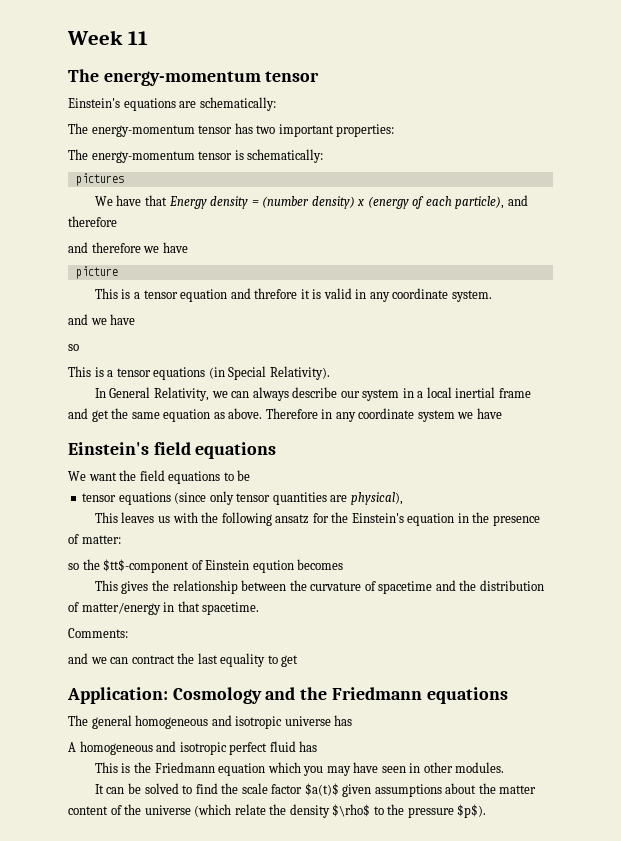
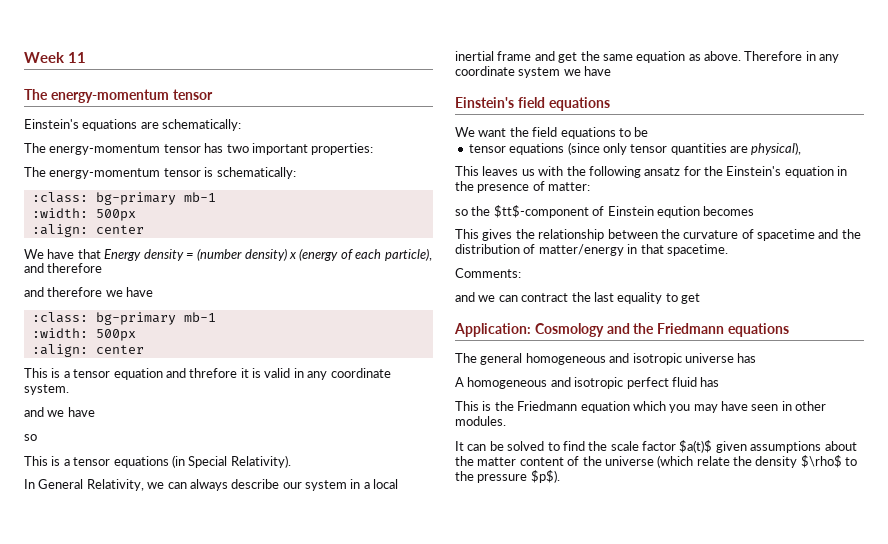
  The energy-momentum tensor is schematically:
- pictures
+ :class: bg-primary mb-1
+ :width: 500px
+ :align: center
  and therefore we have
- picture
+ :class: bg-primary mb-1
+ :width: 500px
+ :align: center

